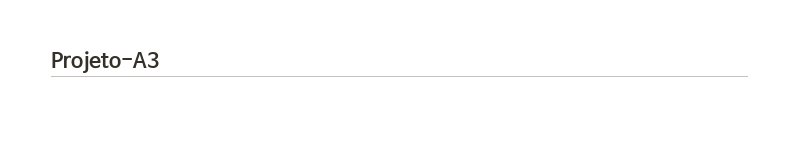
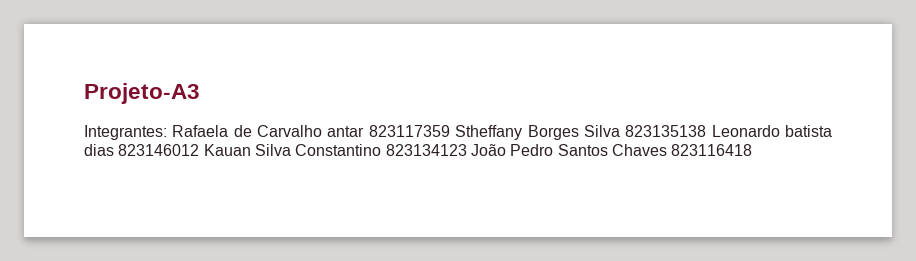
+ Integrantes: Rafaela de Carvalho antar 823117359 Stheffany Borges Silva 823135138 Leonardo batista dias 823146012 Kauan Silva Constantino 823134123 João Pedro Santos Chaves 823116418

